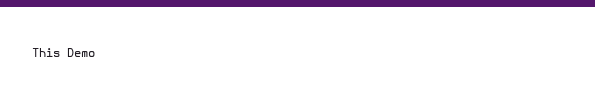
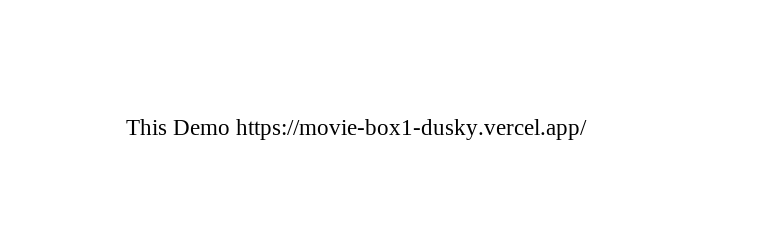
- This Demo
+ This Demo https://movie-box1-dusky.vercel.app/

